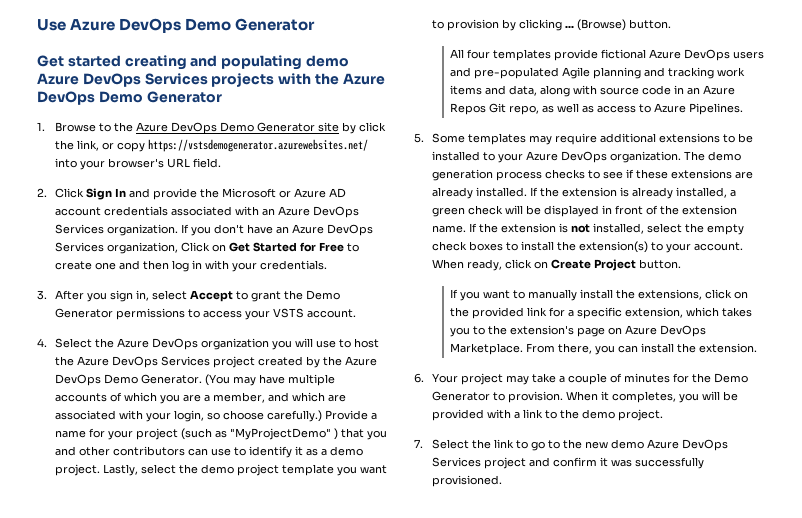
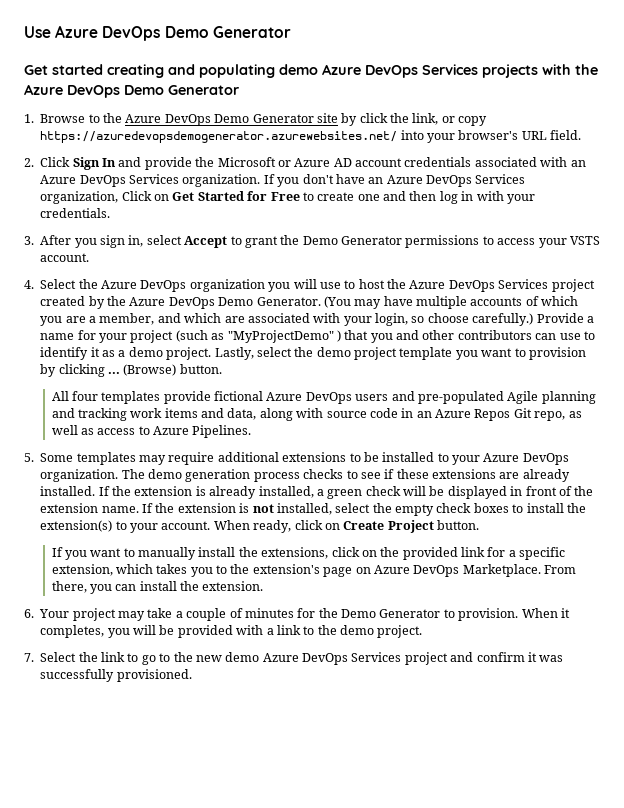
- 1. Browse to the Azure DevOps Demo Generator site by click the link, or copy https://vstsdemogenerator.azurewebsites.net/ into your browser's URL field.
+ 1. Browse to the Azure DevOps Demo Generator site by click the link, or copy https://azuredevopsdemogenerator.azurewebsites.net/ into your browser's URL field.

